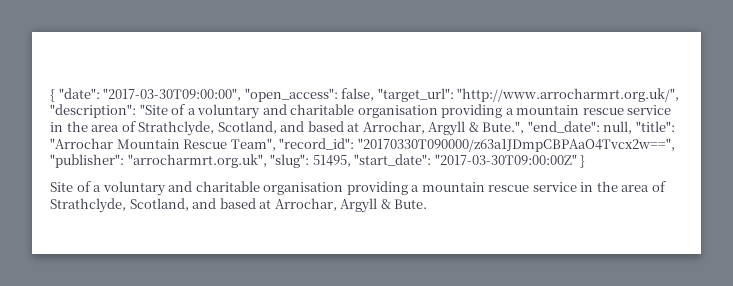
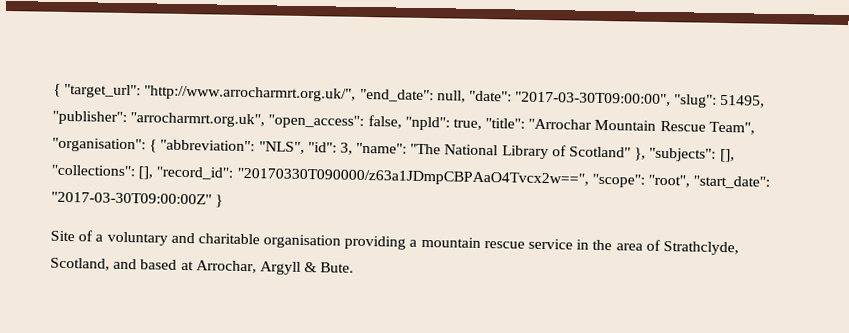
- { "date": "2017-03-30T09:00:00", "open_access": false, "target_url": "http://www.arrocharmrt.org.uk/", "description": "Site of a voluntary and charitable organisation providing a mountain rescue service in the area of Strathclyde, Scotland, and based at Arrochar, Argyll & Bute.", "end_date": null, "title": "Arrochar Mountain Rescue Team", "record_id": "20170330T090000/z63a1JDmpCBPAaO4Tvcx2w==", "publisher": "arrocharmrt.org.uk", "slug": 51495, "start_date": "2017-03-30T09:00:00Z" }
+ { "target_url": "http://www.arrocharmrt.org.uk/", "end_date": null, "date": "2017-03-30T09:00:00", "slug": 51495, "publisher": "arrocharmrt.org.uk", "open_access": false, "npld": true, "title": "Arrochar Mountain Rescue Team", "organisation": { "abbreviation": "NLS", "id": 3, "name": "The National Library of Scotland" }, "subjects": [], "collections": [], "record_id": "20170330T090000/z63a1JDmpCBPAaO4Tvcx2w==", "scope": "root", "start_date": "2017-03-30T09:00:00Z" }

